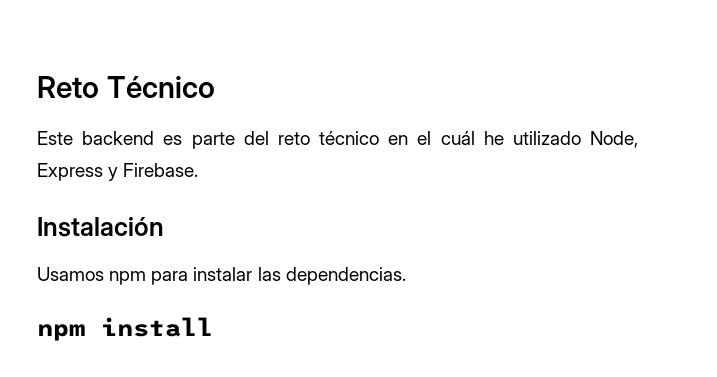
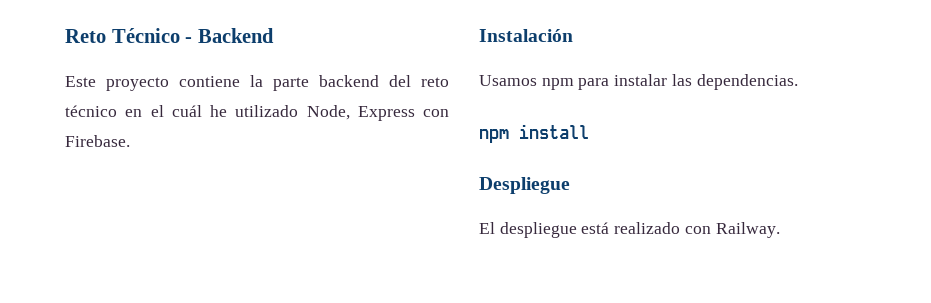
- Reto Técnico
+ Reto Técnico - Backend
- Este backend es parte del reto técnico en el cuál he utilizado Node, Express y Firebase.
+ Este proyecto contiene la parte backend del reto técnico en el cuál he utilizado Node, Express con Firebase.
+ Despliegue
+ El despliegue está realizado con Railway.

